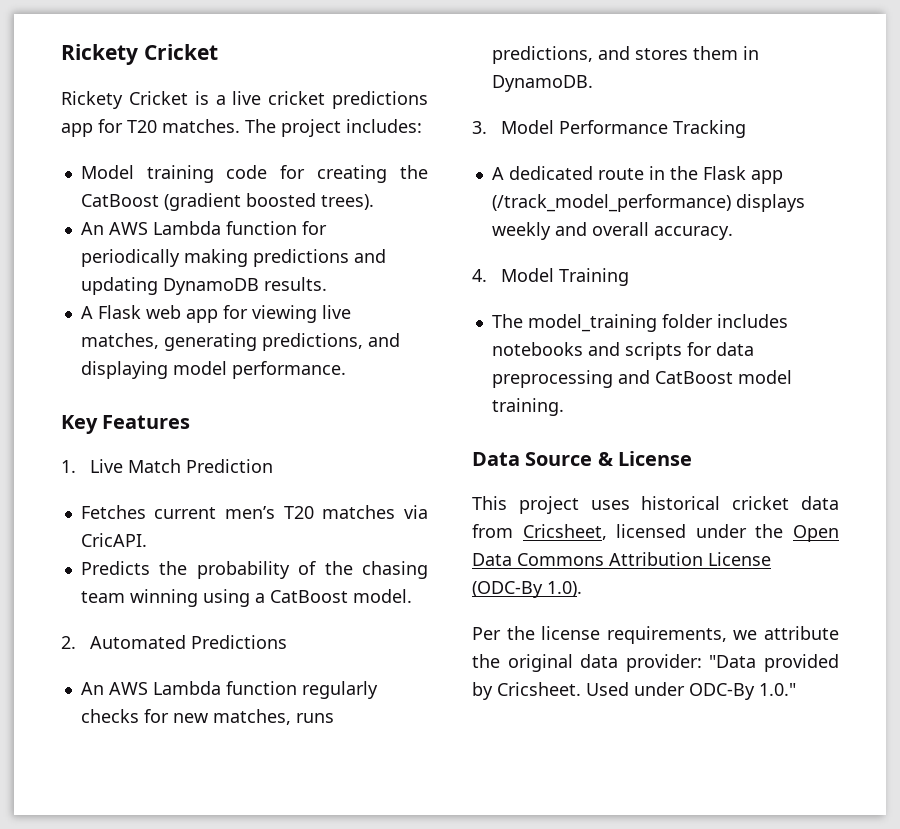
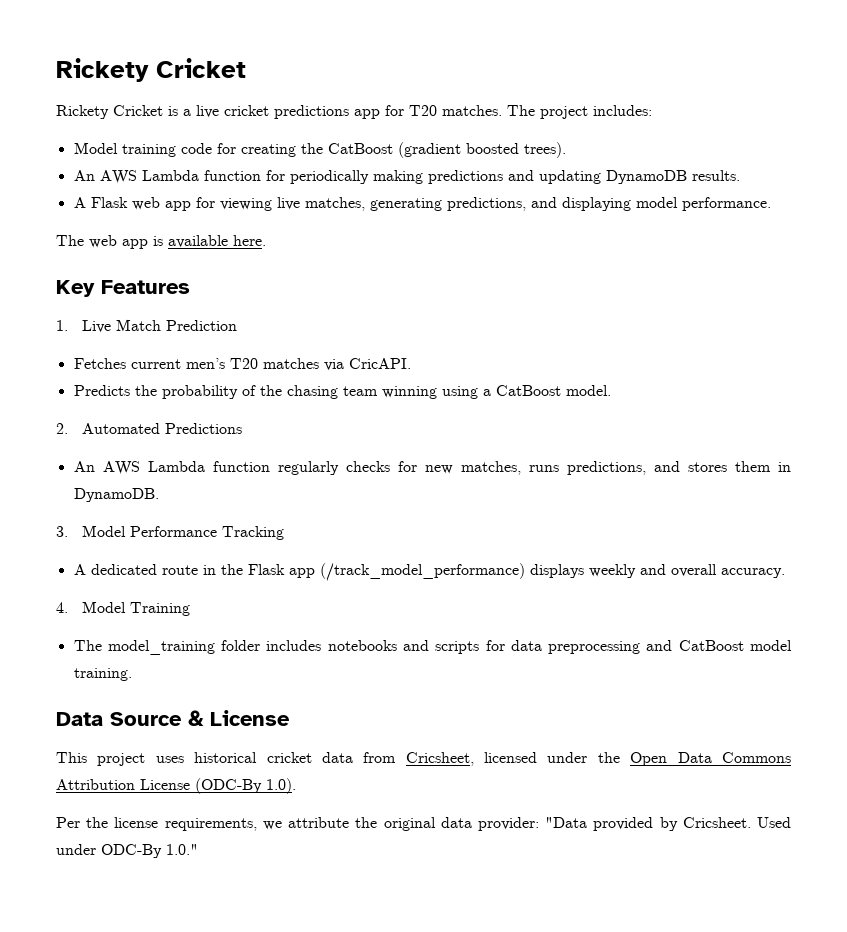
+ The web app is available here.

